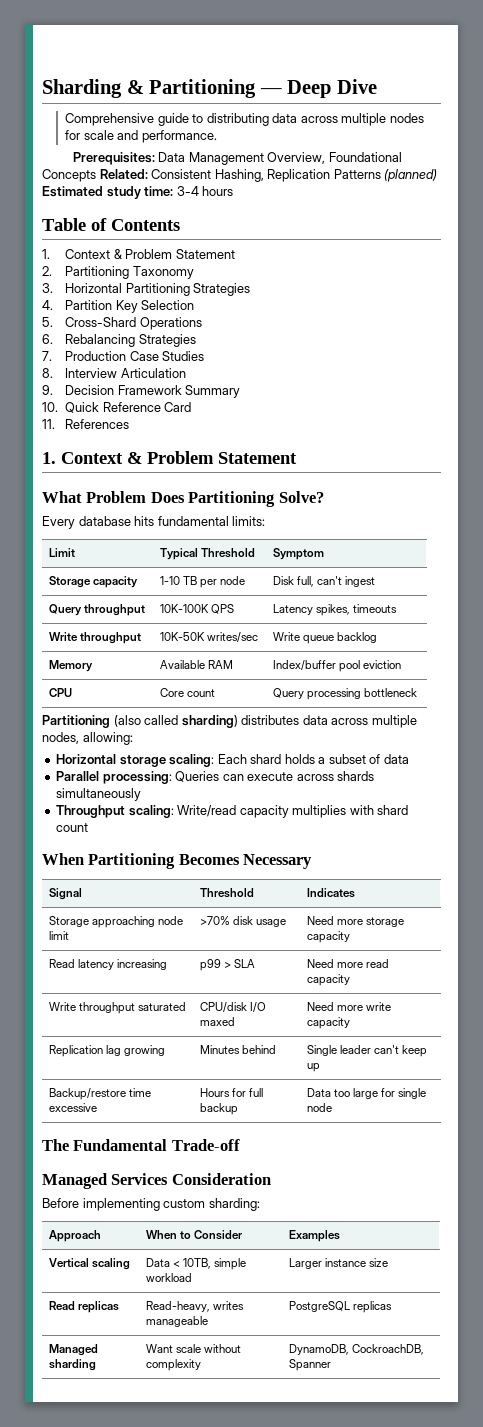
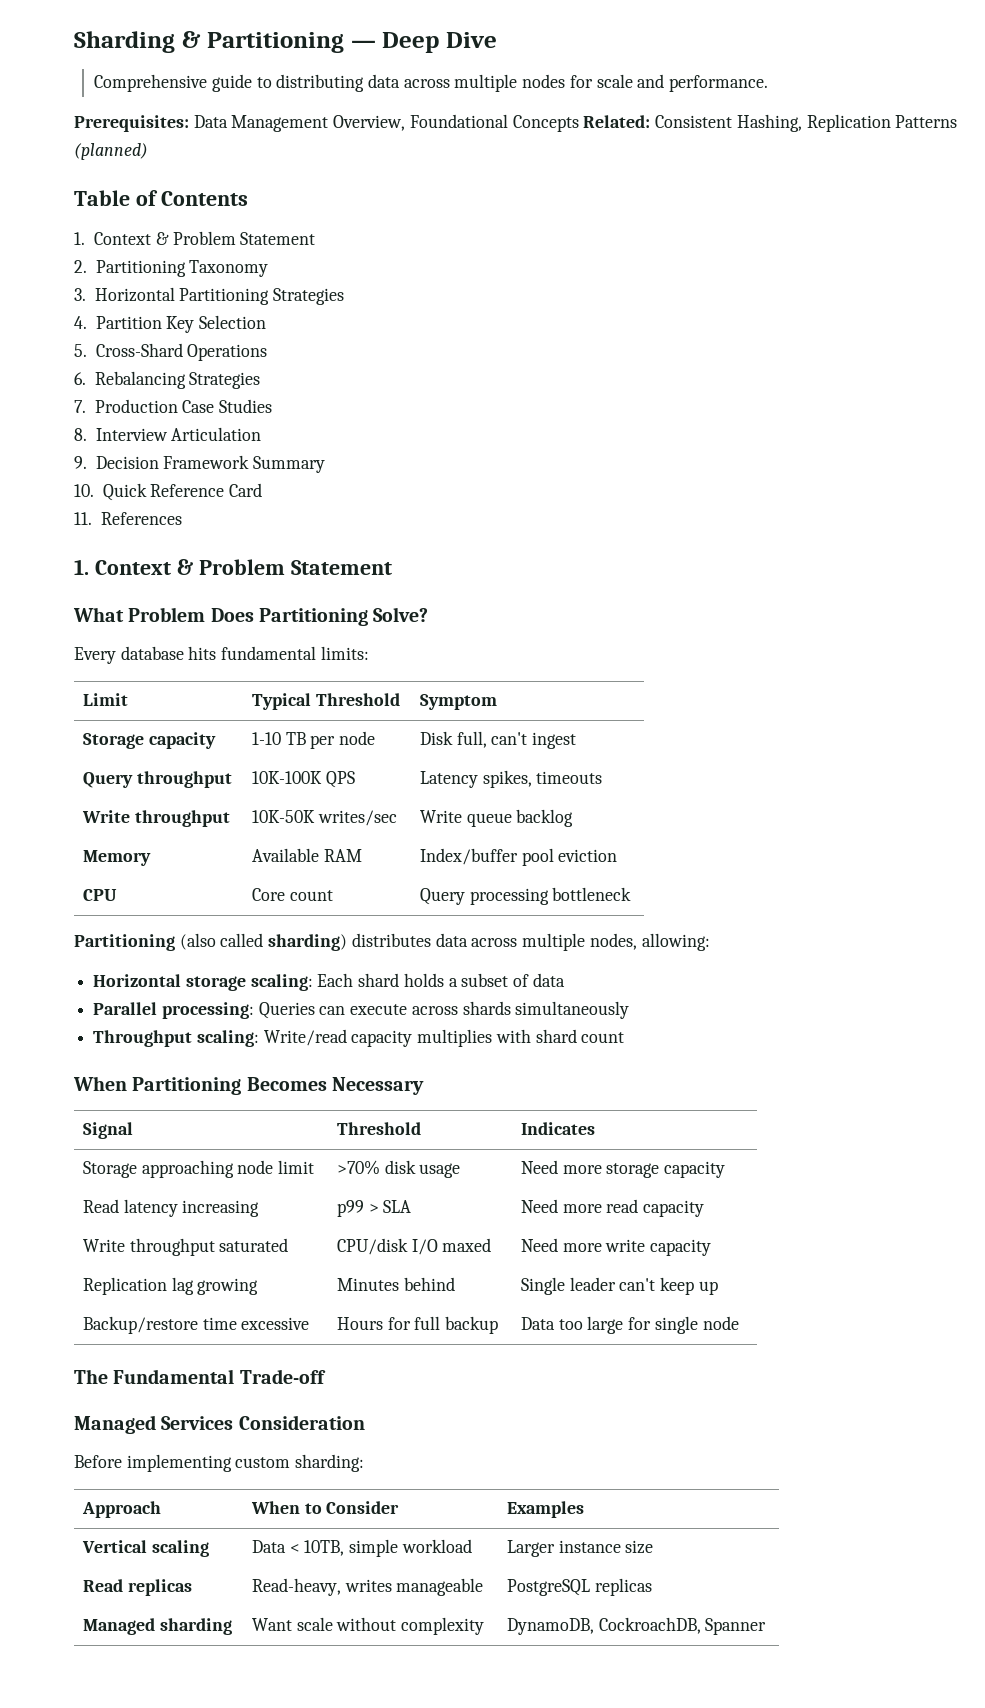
- Prerequisites: Data Management Overview, Foundational Concepts Related: Consistent Hashing, Replication Patterns (planned) Estimated study time: 3-4 hours
+ Prerequisites: Data Management Overview, Foundational Concepts Related: Consistent Hashing, Replication Patterns (planned)

